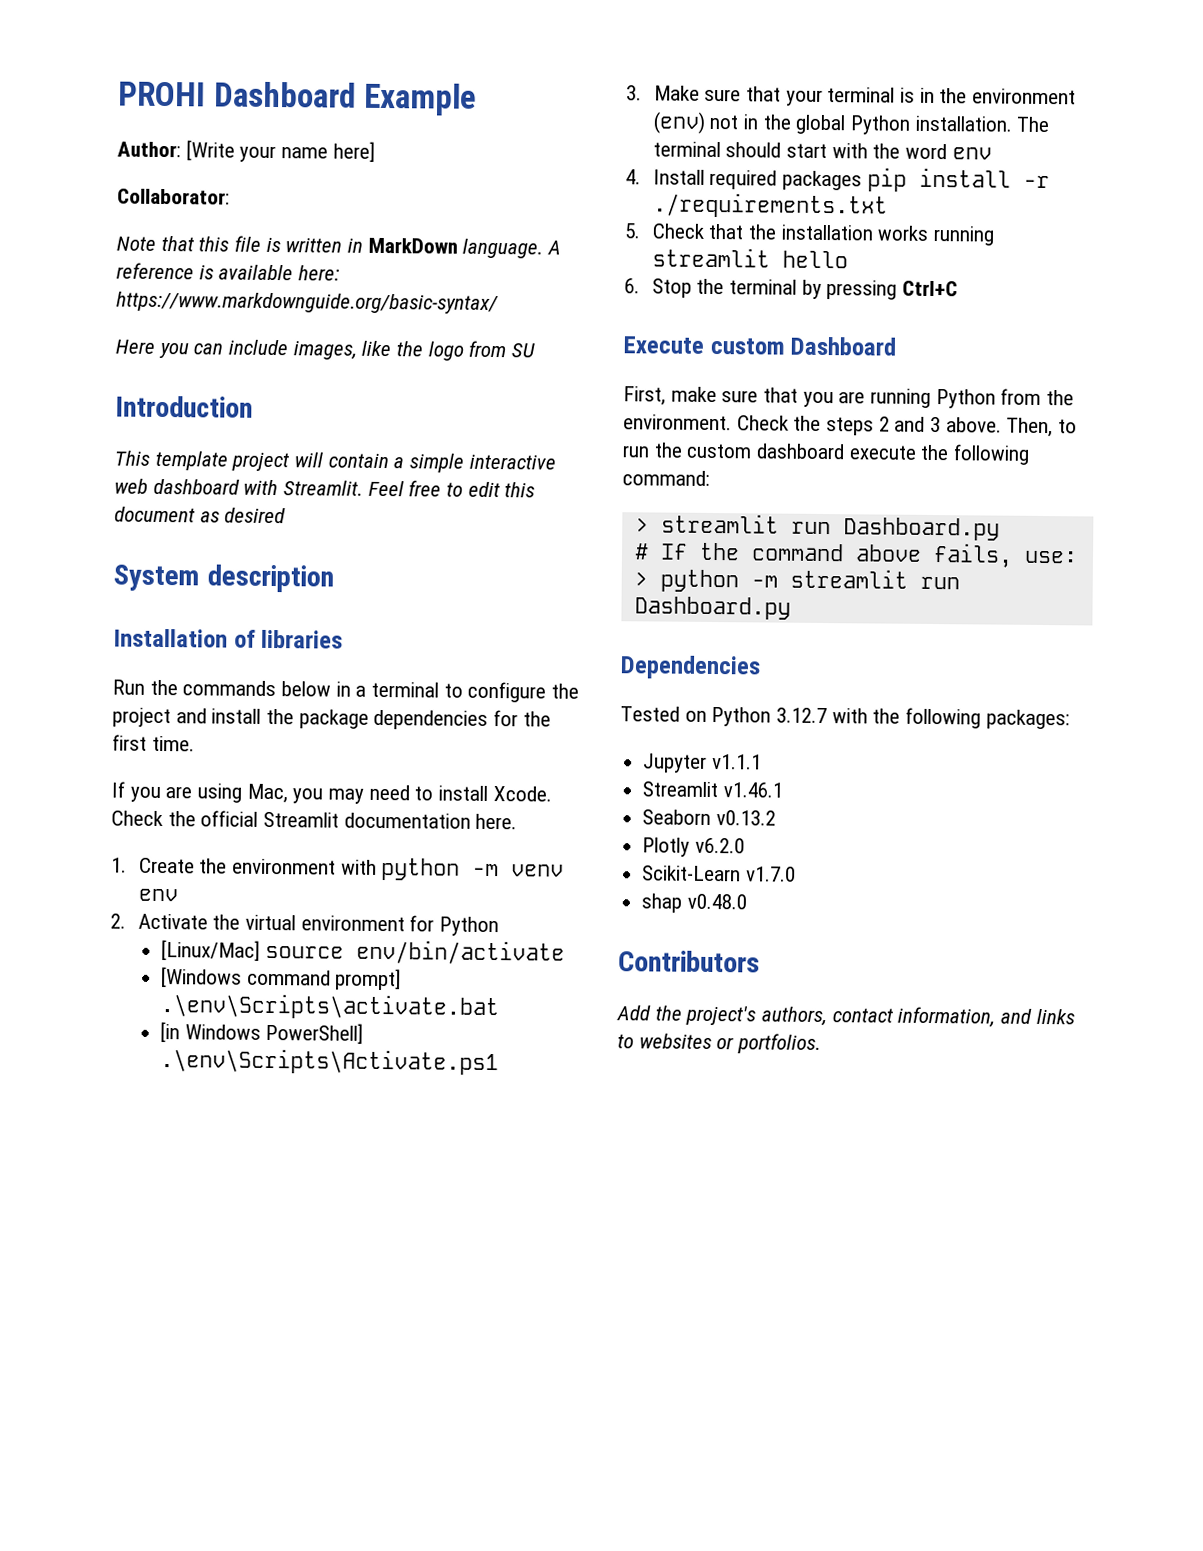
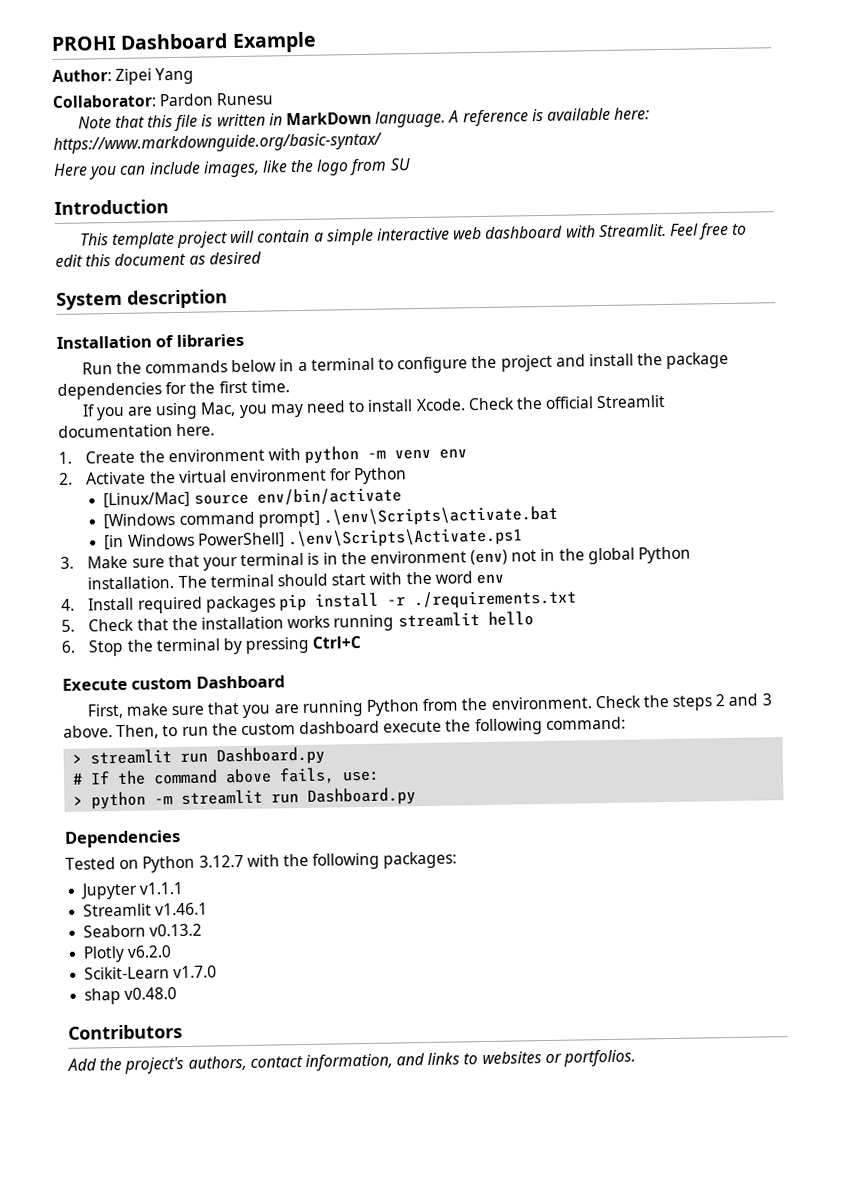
- Author: [Write your name here]
+ Author: Zipei Yang
- Collaborator:
+ Collaborator: Pardon Runesu

